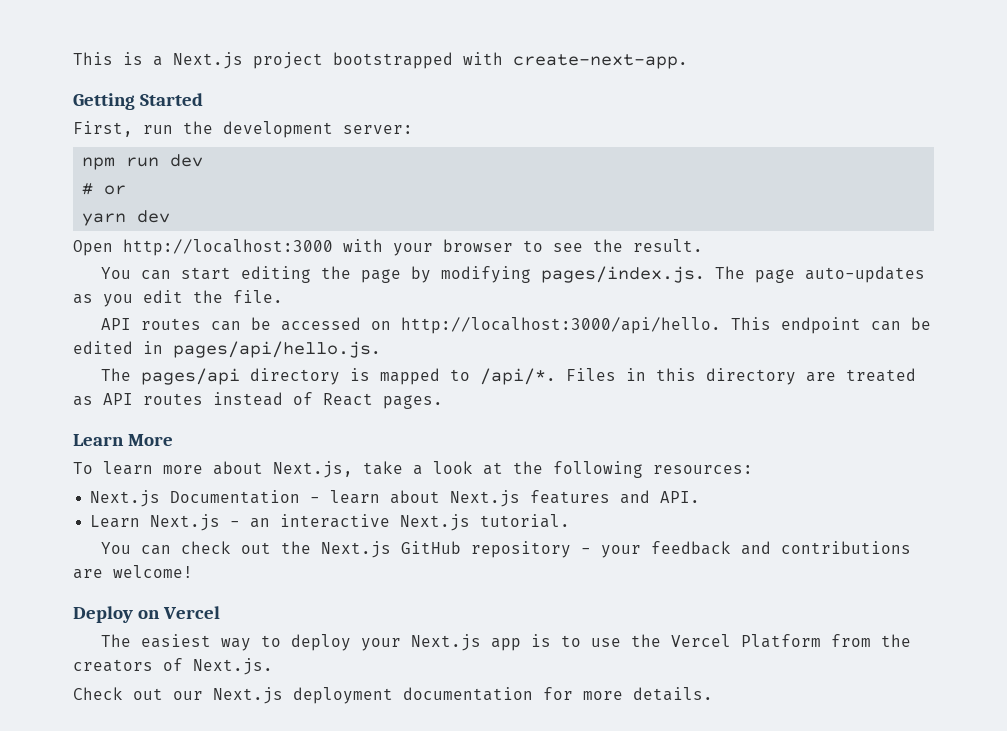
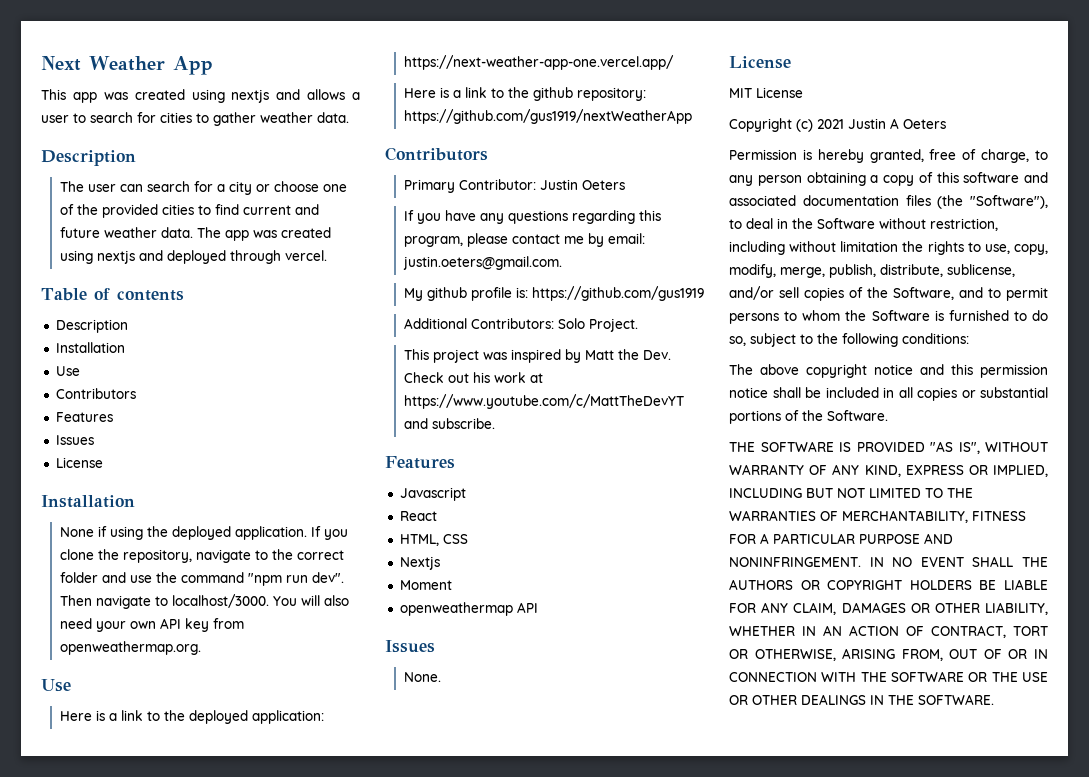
- This is a Next.js project bootstrapped with create-next-app.
- Getting Started
- First, run the development server:
- npm run dev
- # or
- yarn dev
- Open http://localhost:3000 with your browser to see the result.
- You can start editing the page by modifying pages/index.js. The page auto-updates as you edit the file.
- API routes can be accessed on http://localhost:3000/api/hello. This endpoint can be edited in pages/api/hello.js.
- The pages/api directory is mapped to /api/*. Files in this directory are treated as API routes instead of React pages.
- Learn More
- To learn more about Next.js, take a look at the following resources:
- Next.js Documentation - learn about Next.js features and API.
- Learn Next.js - an interactive Next.js tutorial.
- You can check out the Next.js GitHub repository - your feedback and contributions are welcome!
- Deploy on Vercel
- The easiest way to deploy your Next.js app is to use the Vercel Platform from the creators of Next.js.
- Check out our Next.js deployment documentation for more details.
+ Next Weather App
+ This app was created using nextjs and allows a user to search for cities to gather weather data.
+ Description
+ The user can search for a city or choose one of the provided cities to find current and future weather data. The app was created using nextjs and deployed through vercel.
+ Table of contents
+ Description
+ Installation
+ Use
+ Contributors
+ Features
+ Issues
+ License
+ Installation
+ None if using the deployed application. If you clone the repository, navigate to the correct folder and use the command "npm run dev". Then navigate to localhost/3000. You will also need your own API key from openweathermap.org.
+ Use
+ Here is a link to the deployed application: https://next-weather-app-one.vercel.app/
+ Here is a link to the github repository: https://github.com/gus1919/nextWeatherApp
+ Contributors
+ Primary Contributor: Justin Oeters
+ If you have any questions regarding this program, please contact me by email: justin.oeters@gmail.com.
+ My github profile is: https://github.com/gus1919
+ Additional Contributors: Solo Project.
+ This project was inspired by Matt the Dev. Check out his work at https://www.youtube.com/c/MattTheDevYT and subscribe.
+ Features
+ Javascript
+ React
+ HTML, CSS
+ Nextjs
+ Moment
+ openweathermap API
+ Issues
+ None.
+ License
+ MIT License
+ Copyright (c) 2021 Justin A Oeters
+ Permission is hereby granted, free of charge, to any person obtaining a copy of this software and associated documentation files (the "Software"), to deal in the Software without restriction, including without limitation the rights to use, copy, modify, merge, publish, distribute, sublicense, and/or sell copies of the Software, and to permit persons to whom the Software is furnished to do so, subject to the following conditions:
+ The above copyright notice and this permission notice shall be included in all copies or substantial portions of the Software.
+ THE SOFTWARE IS PROVIDED "AS IS", WITHOUT WARRANTY OF ANY KIND, EXPRESS OR IMPLIED, INCLUDING BUT NOT LIMITED TO THE WARRANTIES OF MERCHANTABILITY, FITNESS FOR A PARTICULAR PURPOSE AND NONINFRINGEMENT. IN NO EVENT SHALL THE AUTHORS OR COPYRIGHT HOLDERS BE LIABLE FOR ANY CLAIM, DAMAGES OR OTHER LIABILITY, WHETHER IN AN ACTION OF CONTRACT, TORT OR OTHERWISE, ARISING FROM, OUT OF OR IN CONNECTION WITH THE SOFTWARE OR THE USE OR OTHER DEALINGS IN THE SOFTWARE.

